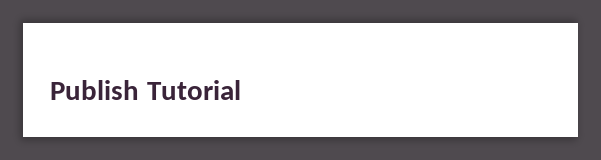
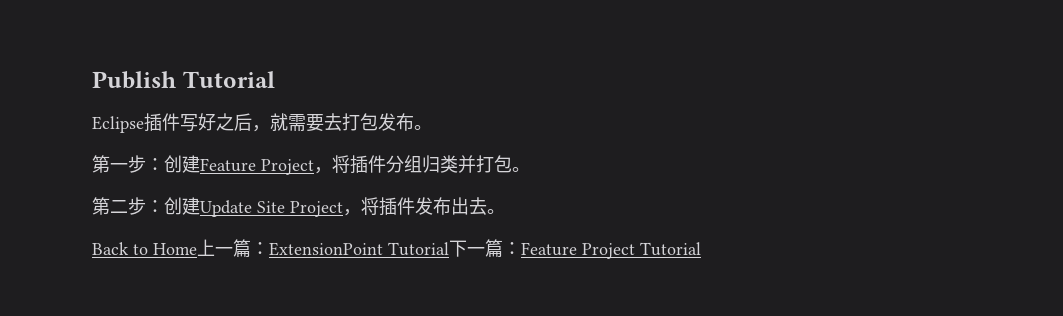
+ Eclipse插件写好之后，就需要去打包发布。
+ 第一步：创建Feature Project，将插件分组归类并打包。
+ 第二步：创建Update Site Project，将插件发布出去。
+ Back to Home上一篇：ExtensionPoint Tutorial下一篇：Feature Project Tutorial

